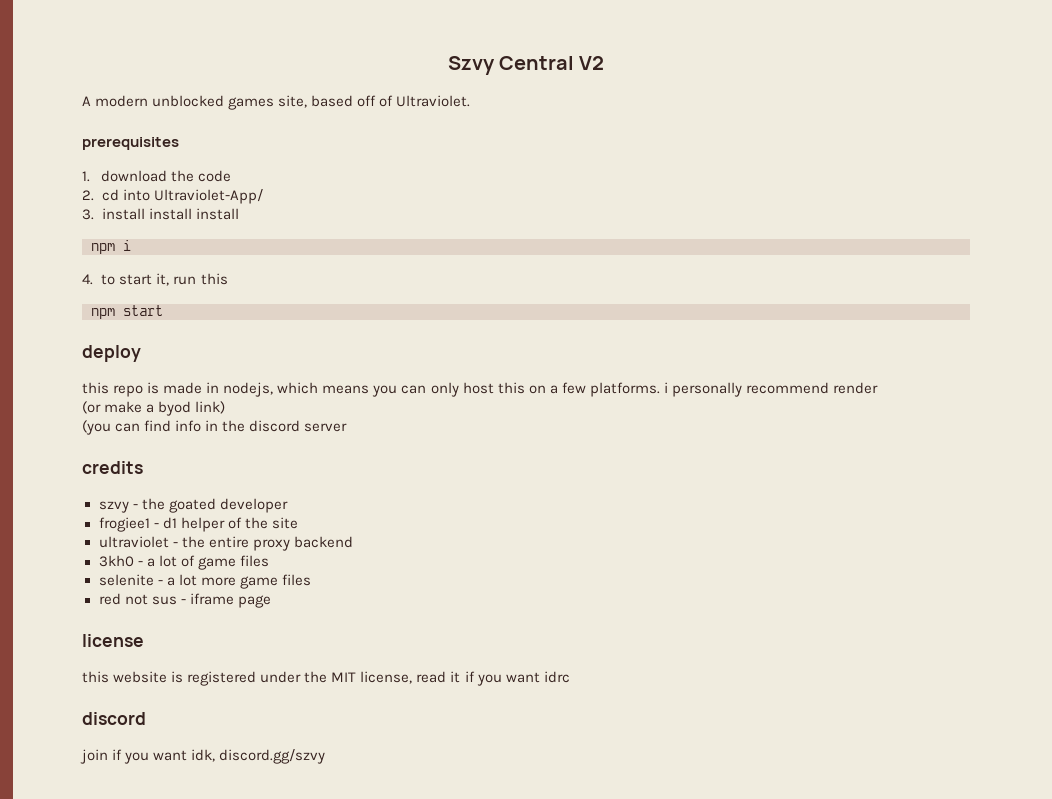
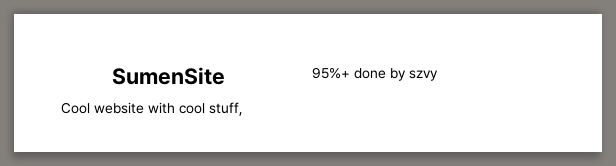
- Szvy Central V2
- A modern unblocked games site, based off of Ultraviolet.
- prerequisites
- 1. download the code
- 2. cd into Ultraviolet-App/
- 3. install install install
- npm i
- 4. to start it, run this
- npm start
- deploy
- this repo is made in nodejs, which means you can only host this on a few platforms. i personally recommend render
- (or make a byod link)
- (you can find info in the discord server
- credits
- szvy - the goated developer
- frogiee1 - d1 helper of the site
- ultraviolet - the entire proxy backend
- 3kh0 - a lot of game files
- selenite - a lot more game files
- red not sus - iframe page
- license
- this website is registered under the MIT license, read it if you want idrc
- discord
- join if you want idk, discord.gg/szvy
+ SumenSite
+ Cool website with cool stuff, 95%+ done by szvy

